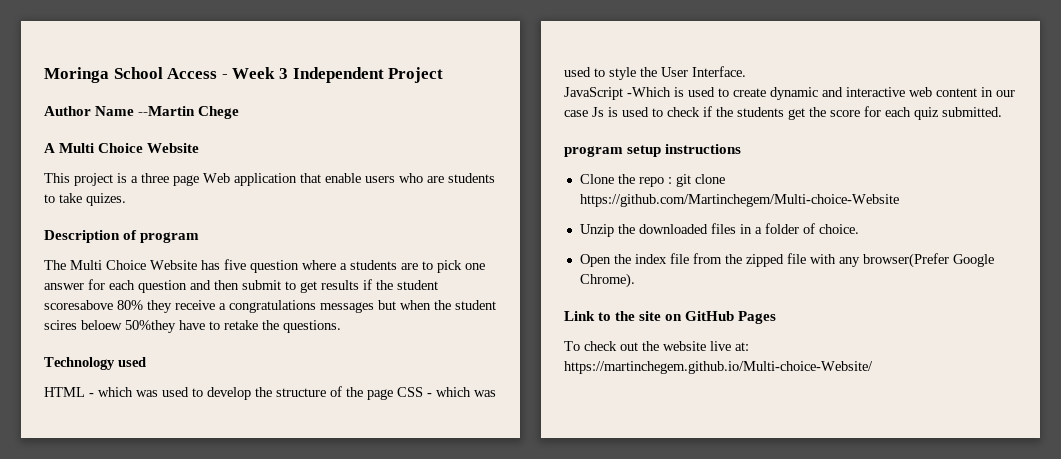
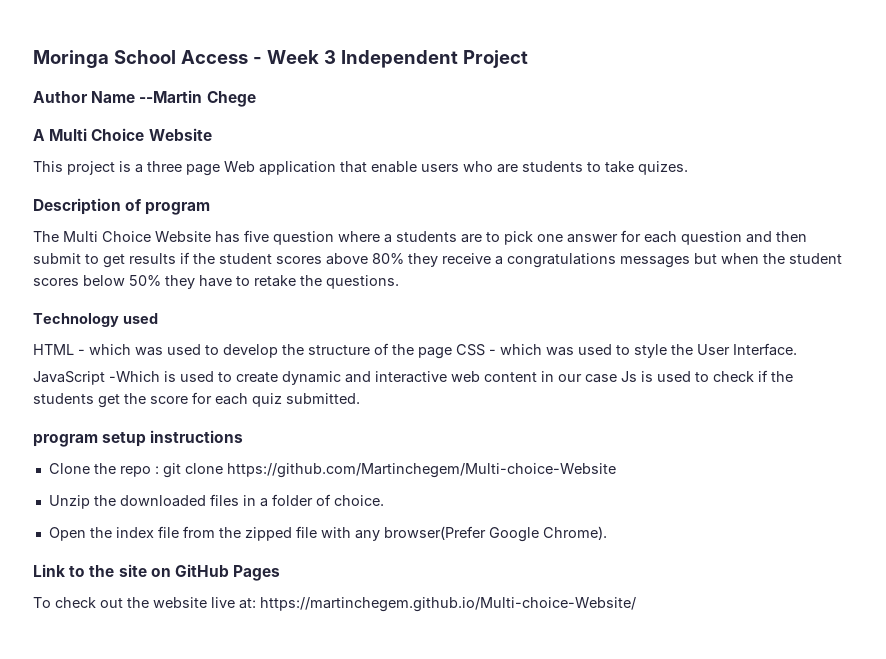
- The Multi Choice Website has five question where a students are to pick one answer for each question and then submit to get results if the student scoresabove 80% they receive a congratulations messages but when the student scires beloew 50%they have to retake the questions.
+ The Multi Choice Website has five question where a students are to pick one answer for each question and then submit to get results if the student scores above 80% they receive a congratulations messages but when the student scores below 50% they have to retake the questions.

